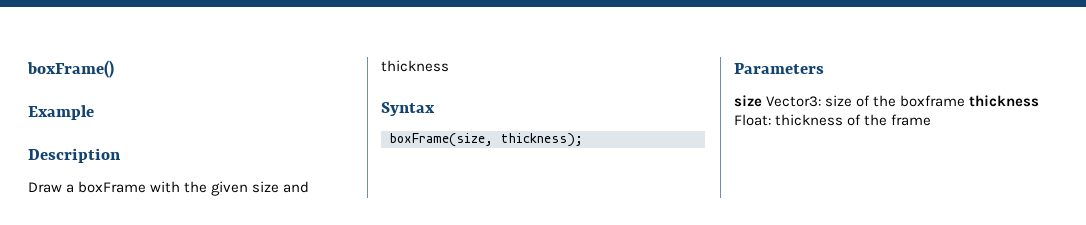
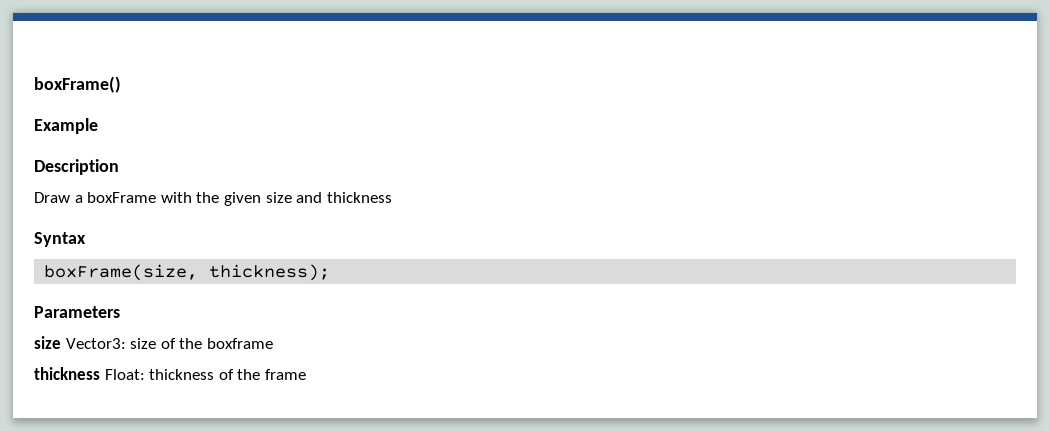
- size Vector3: size of the boxframe thickness Float: thickness of the frame
+ size Vector3: size of the boxframe
+ thickness Float: thickness of the frame

